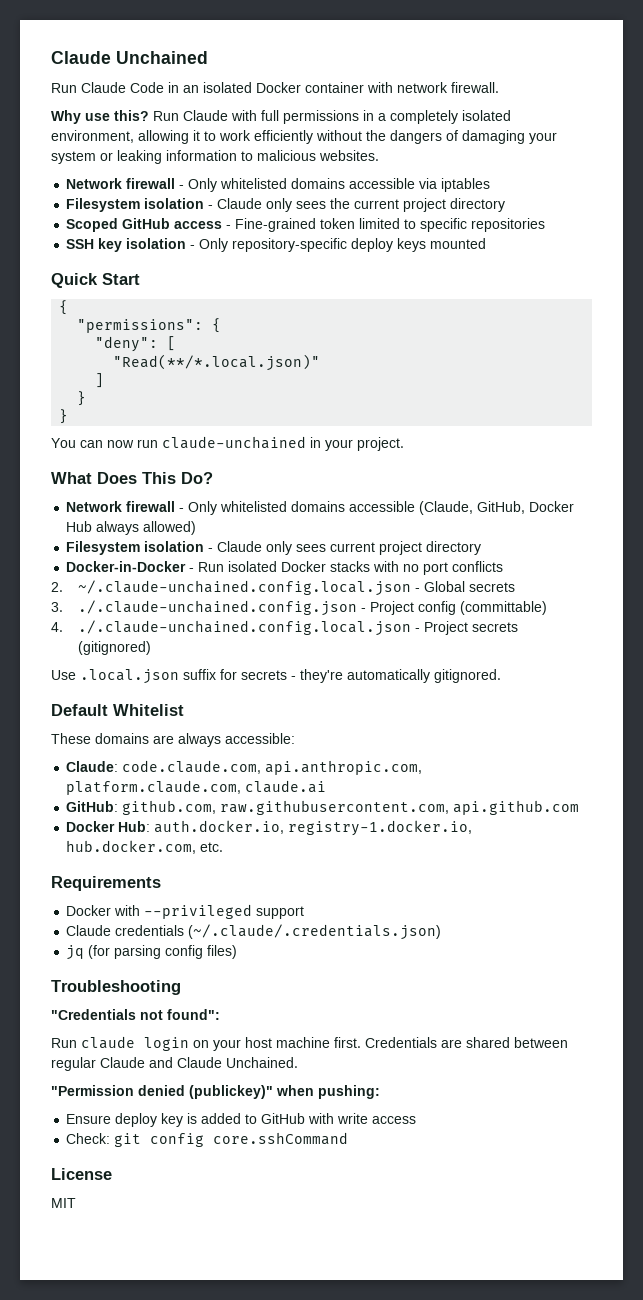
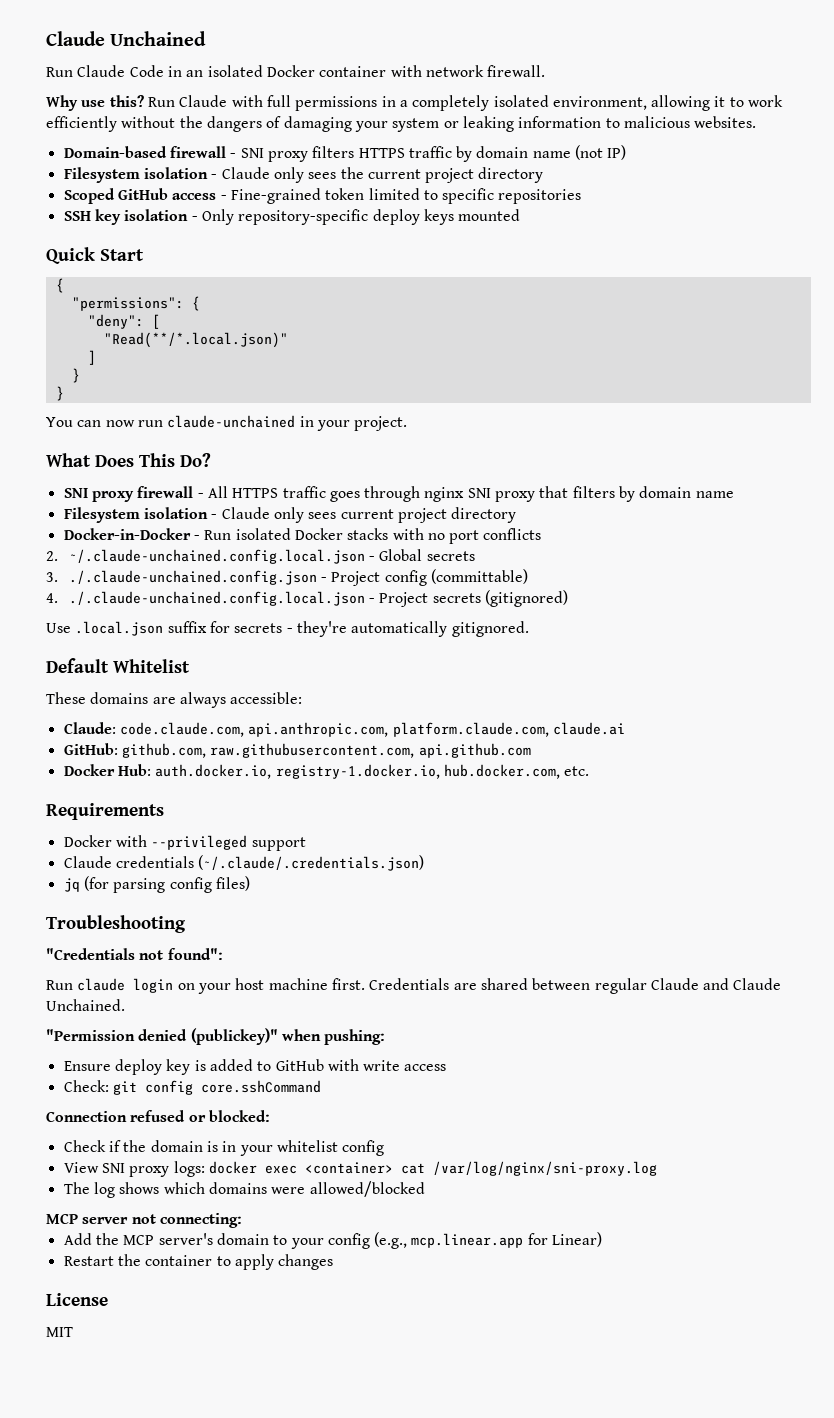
- Network firewall - Only whitelisted domains accessible via iptables
+ Domain-based firewall - SNI proxy filters HTTPS traffic by domain name (not IP)
- Network firewall - Only whitelisted domains accessible (Claude, GitHub, Docker Hub always allowed)
+ SNI proxy firewall - All HTTPS traffic goes through nginx SNI proxy that filters by domain name
+ Connection refused or blocked:
+ Check if the domain is in your whitelist config
+ View SNI proxy logs: docker exec <container> cat /var/log/nginx/sni-proxy.log
+ The log shows which domains were allowed/blocked
+ MCP server not connecting:
+ Add the MCP server's domain to your config (e.g., mcp.linear.app for Linear)
+ Restart the container to apply changes

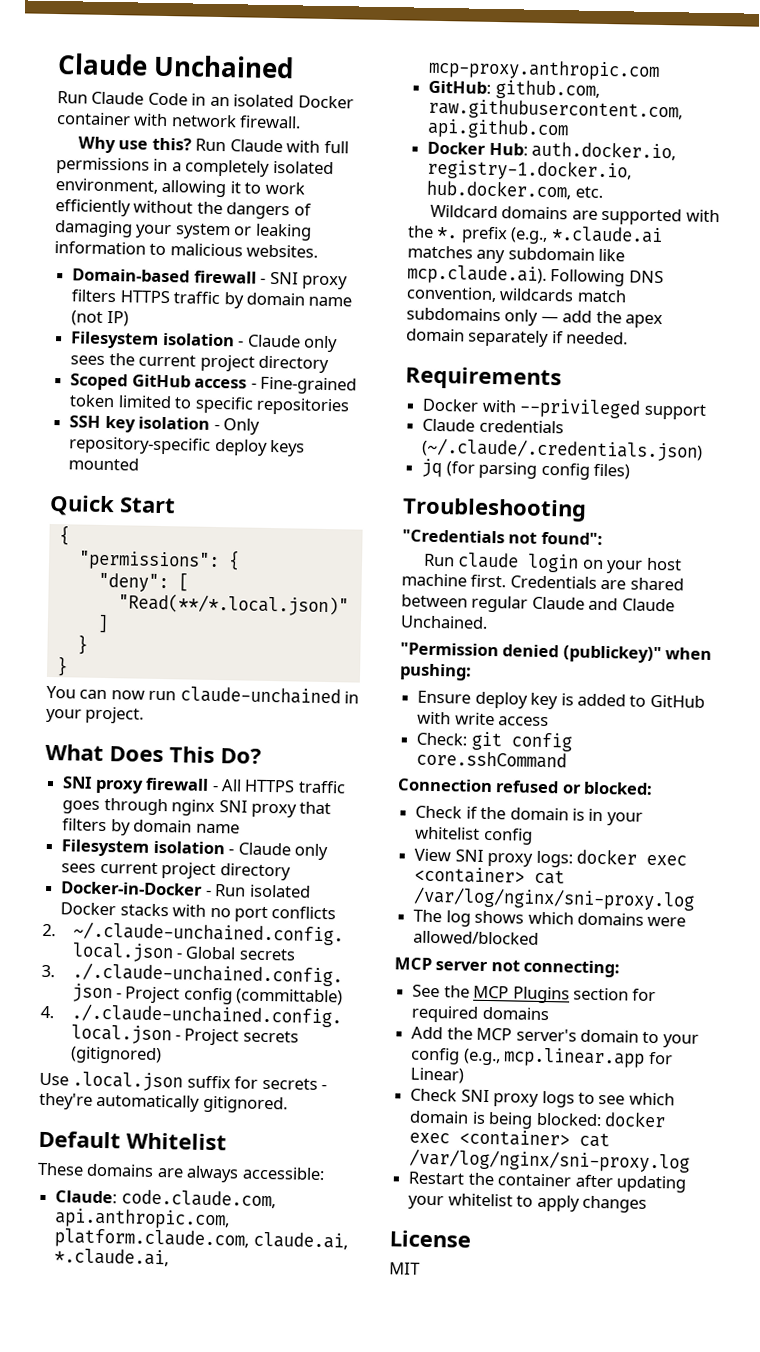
- Claude: code.claude.com, api.anthropic.com, platform.claude.com, claude.ai
+ Claude: code.claude.com, api.anthropic.com, platform.claude.com, claude.ai, *.claude.ai, mcp-proxy.anthropic.com
+ Wildcard domains are supported with the *. prefix (e.g., *.claude.ai matches any subdomain like mcp.claude.ai). Following DNS convention, wildcards match subdomains only — add the apex domain separately if needed.
+ See the MCP Plugins section for required domains
+ Check SNI proxy logs to see which domain is being blocked: docker exec <container> cat /var/log/nginx/sni-proxy.log
- Restart the container to apply changes
+ Restart the container after updating your whitelist to apply changes

